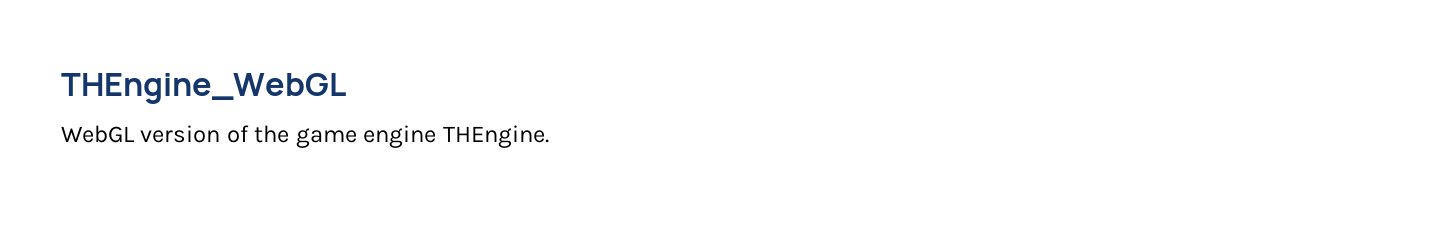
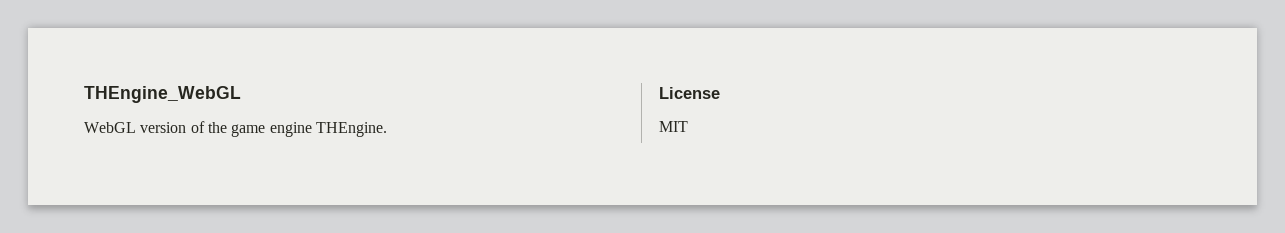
+ License
+ MIT

